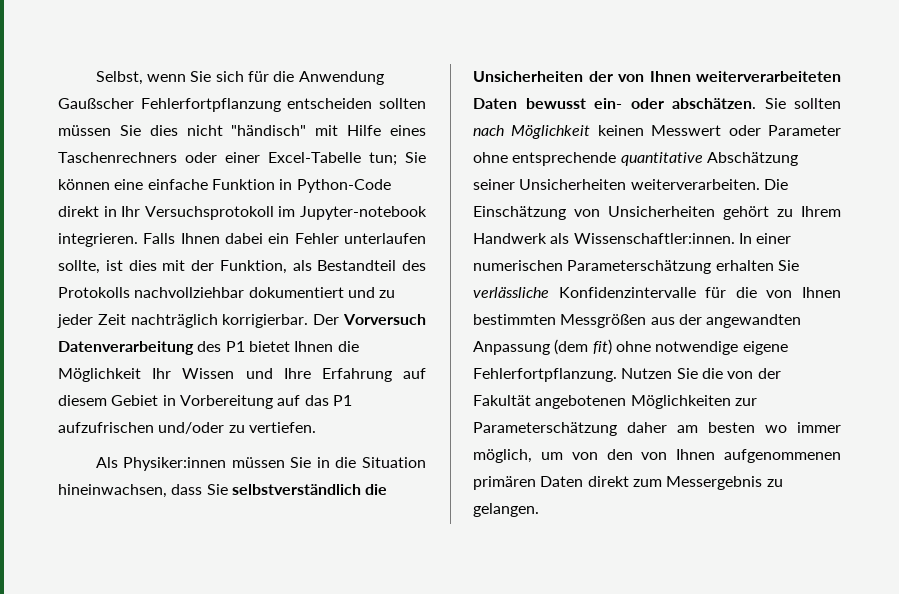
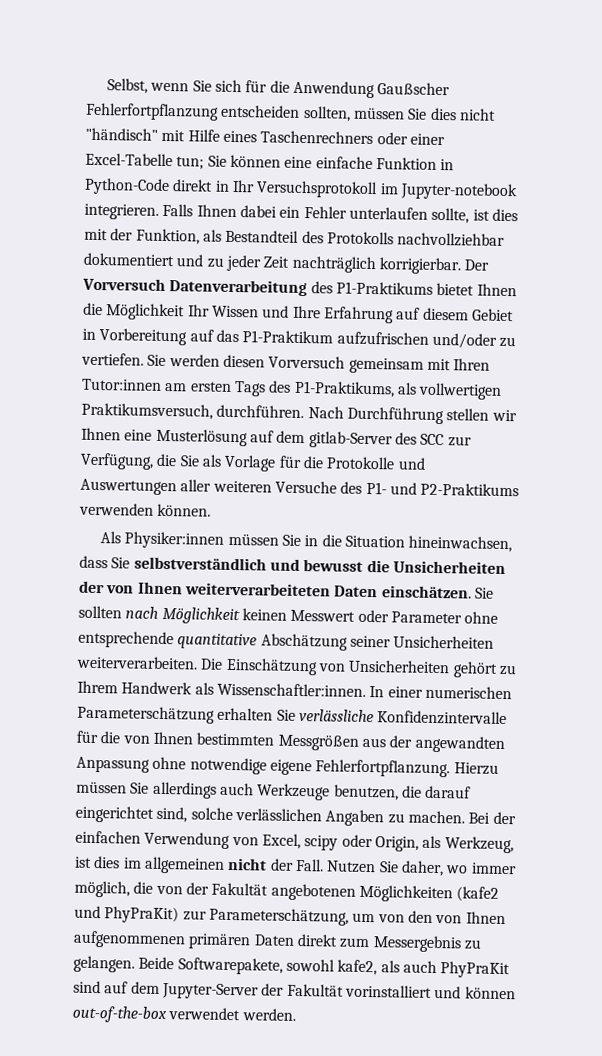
- Selbst, wenn Sie sich für die Anwendung Gaußscher Fehlerfortpflanzung entscheiden sollten müssen Sie dies nicht "händisch" mit Hilfe eines Taschenrechners oder einer Excel-Tabelle tun; Sie können eine einfache Funktion in Python-Code direkt in Ihr Versuchsprotokoll im Jupyter-notebook integrieren.
+ Selbst, wenn Sie sich für die Anwendung Gaußscher Fehlerfortpflanzung entscheiden sollten, müssen Sie dies nicht "händisch" mit Hilfe eines Taschenrechners oder einer Excel-Tabelle tun; Sie können eine einfache Funktion in Python-Code direkt in Ihr Versuchsprotokoll im Jupyter-notebook integrieren.
- Der Vorversuch Datenverarbeitung des P1 bietet Ihnen die Möglichkeit Ihr Wissen und Ihre Erfahrung auf diesem Gebiet in Vorbereitung auf das P1 aufzufrischen und/oder zu vertiefen.
+ Der Vorversuch Datenverarbeitung des P1-Praktikums bietet Ihnen die Möglichkeit Ihr Wissen und Ihre Erfahrung auf diesem Gebiet in Vorbereitung auf das P1-Praktikum aufzufrischen und/oder zu vertiefen. Sie werden diesen Vorversuch gemeinsam mit Ihren Tutor:innen am ersten Tags des P1-Praktikums, als vollwertigen Praktikumsversuch, durchführen. Nach Durchführung stellen wir Ihnen eine Musterlösung auf dem gitlab-Server des SCC zur Verfügung, die Sie als Vorlage für die Protokolle und Auswertungen aller weiteren Versuche des P1- und P2-Praktikums verwenden können.
- Als Physiker:innen müssen Sie in die Situation hineinwachsen, dass Sie selbstverständlich die Unsicherheiten der von Ihnen weiterverarbeiteten Daten bewusst ein- oder abschätzen.
+ Als Physiker:innen müssen Sie in die Situation hineinwachsen, dass Sie selbstverständlich und bewusst die Unsicherheiten der von Ihnen weiterverarbeiteten Daten einschätzen.
- In einer numerischen Parameterschätzung erhalten Sie verlässliche Konfidenzintervalle für die von Ihnen bestimmten Messgrößen aus der angewandten Anpassung (dem fit) ohne notwendige eigene Fehlerfortpflanzung.
+ In einer numerischen Parameterschätzung erhalten Sie verlässliche Konfidenzintervalle für die von Ihnen bestimmten Messgrößen aus der angewandten Anpassung ohne notwendige eigene Fehlerfortpflanzung.
- Nutzen Sie die von der Fakultät angebotenen Möglichkeiten zur Parameterschätzung daher am besten wo immer möglich, um von den von Ihnen aufgenommenen primären Daten direkt zum Messergebnis zu gelangen.
+ Hierzu müssen Sie allerdings auch Werkzeuge benutzen, die darauf eingerichtet sind, solche verlässlichen Angaben zu machen. Bei der einfachen Verwendung von Excel, scipy oder Origin, als Werkzeug, ist dies im allgemeinen nicht der Fall. Nutzen Sie daher, wo immer möglich, die von der Fakultät angebotenen Möglichkeiten (kafe2 und PhyPraKit) zur Parameterschätzung, um von den von Ihnen aufgenommenen primären Daten direkt zum Messergebnis zu gelangen.
+ Beide Softwarepakete, sowohl kafe2, als auch PhyPraKit sind auf dem Jupyter-Server der Fakultät vorinstalliert und können out-of-the-box verwendet werden.

